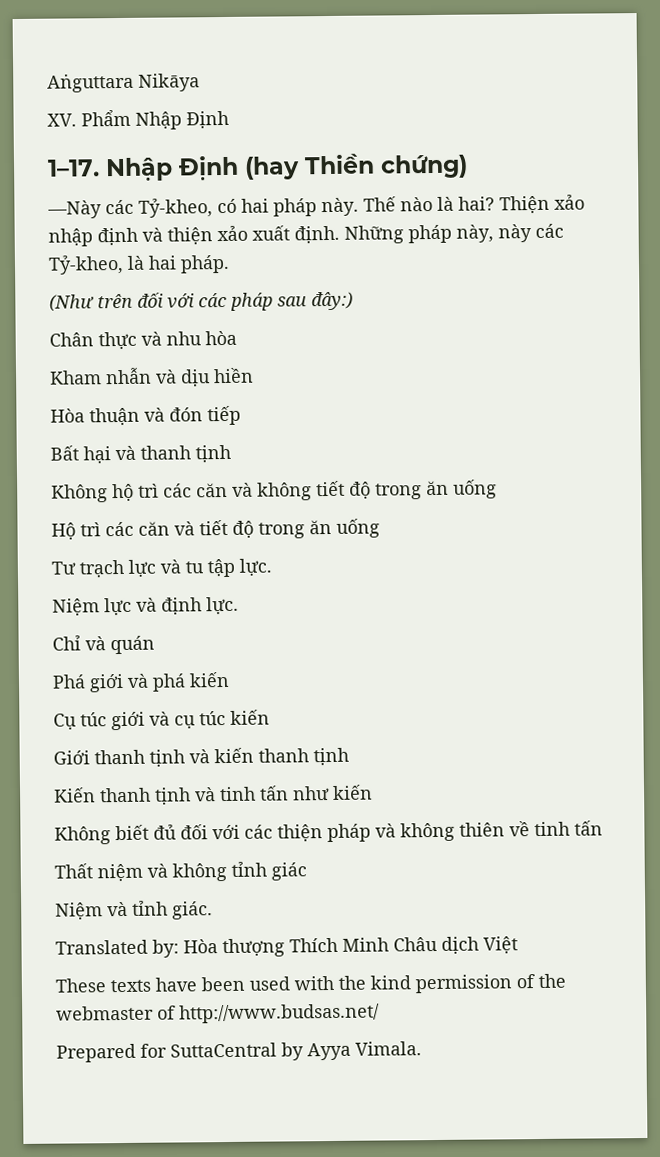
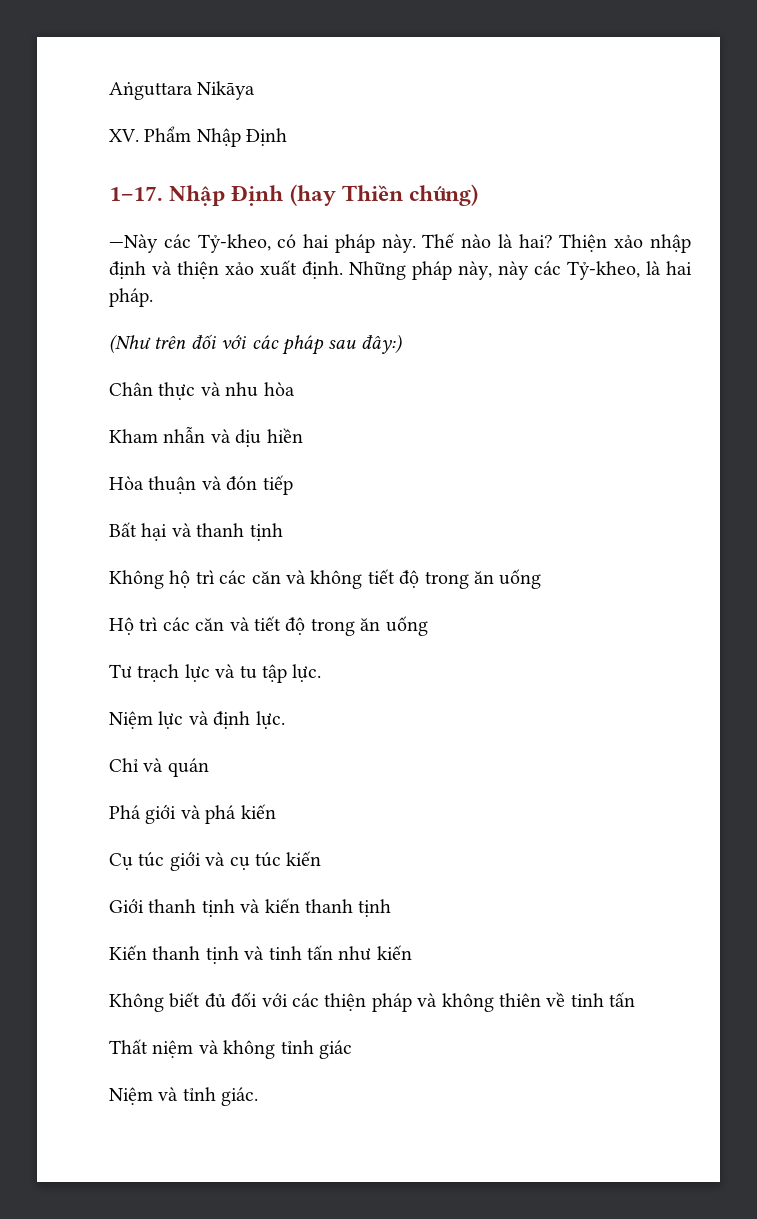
- Translated by: Hòa thượng Thích Minh Châu dịch Việt
- These texts have been used with the kind permission of the webmaster of http://www.budsas.net/
- Prepared for SuttaCentral by Ayya Vimala.

